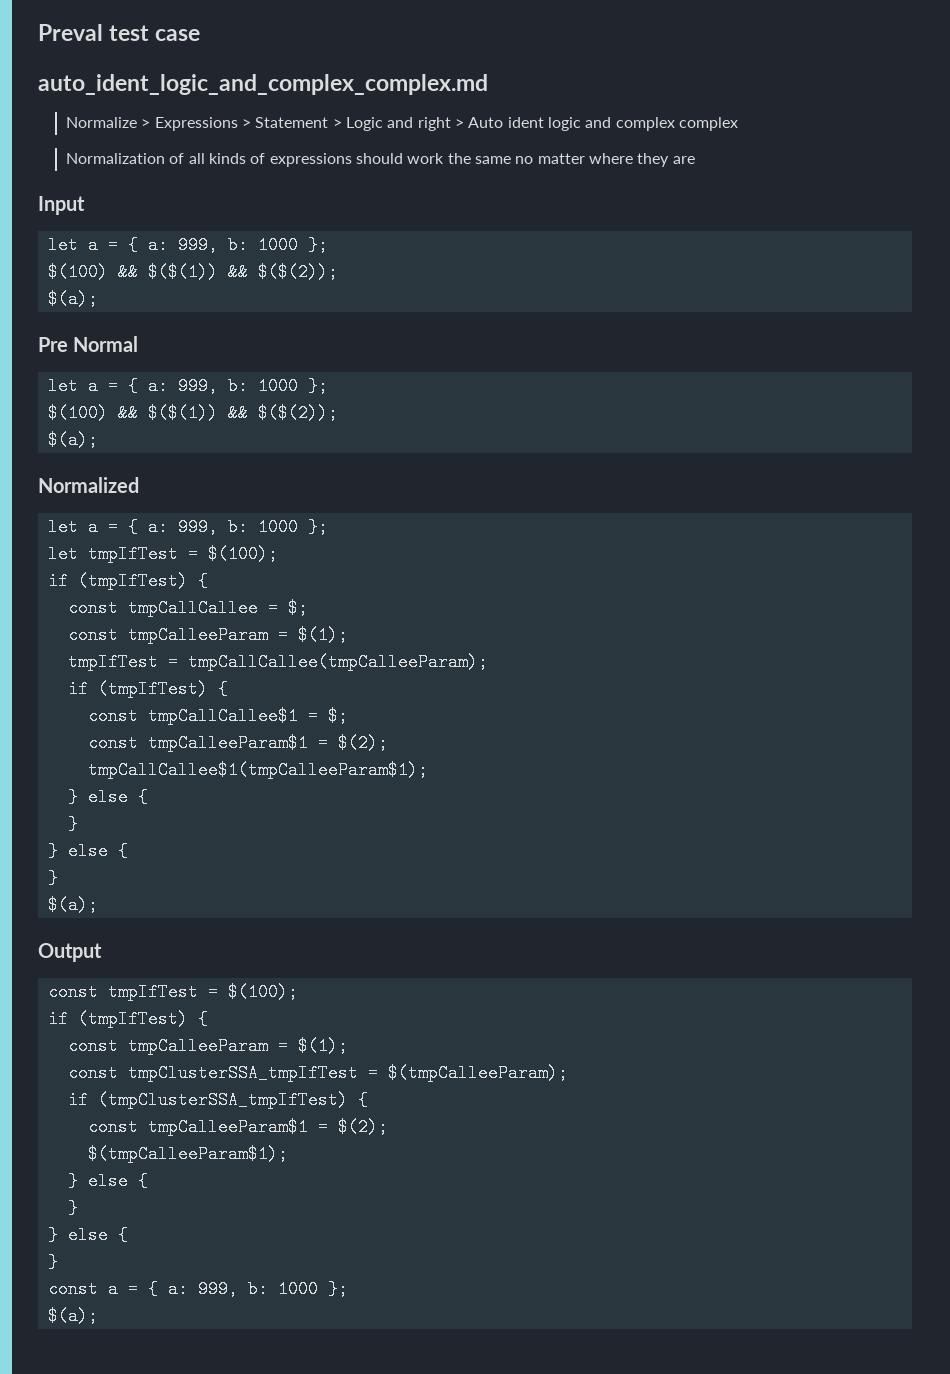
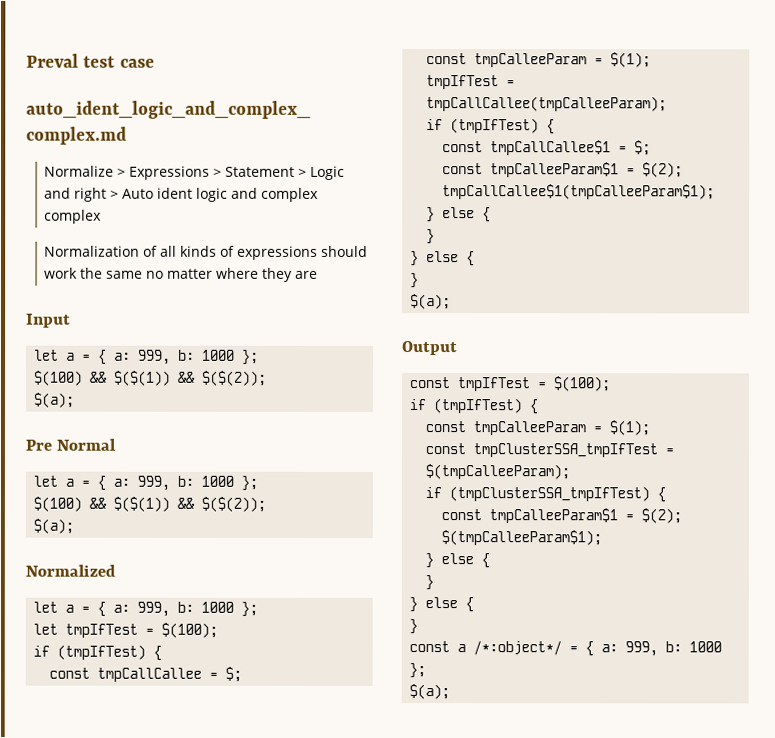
- const a = { a: 999, b: 1000 };
+ const a /*:object*/ = { a: 999, b: 1000 };

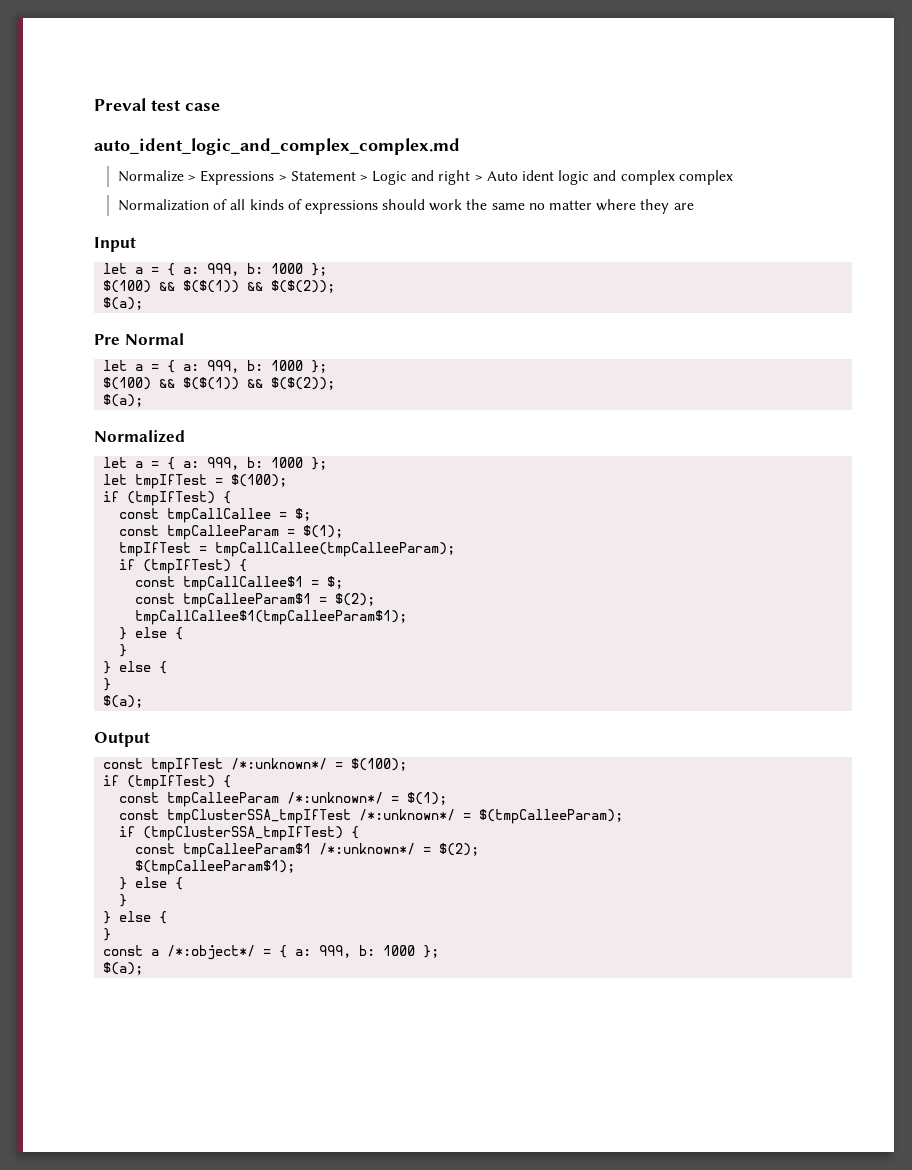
- const tmpIfTest = $(100);
+ const tmpIfTest /*:unknown*/ = $(100);
  if (tmpIfTest) {
- const tmpCalleeParam = $(1);
+ const tmpCalleeParam /*:unknown*/ = $(1);
- const tmpClusterSSA_tmpIfTest = $(tmpCalleeParam);
+ const tmpClusterSSA_tmpIfTest /*:unknown*/ = $(tmpCalleeParam);
  if (tmpClusterSSA_tmpIfTest) {
- const tmpCalleeParam$1 = $(2);
+ const tmpCalleeParam$1 /*:unknown*/ = $(2);

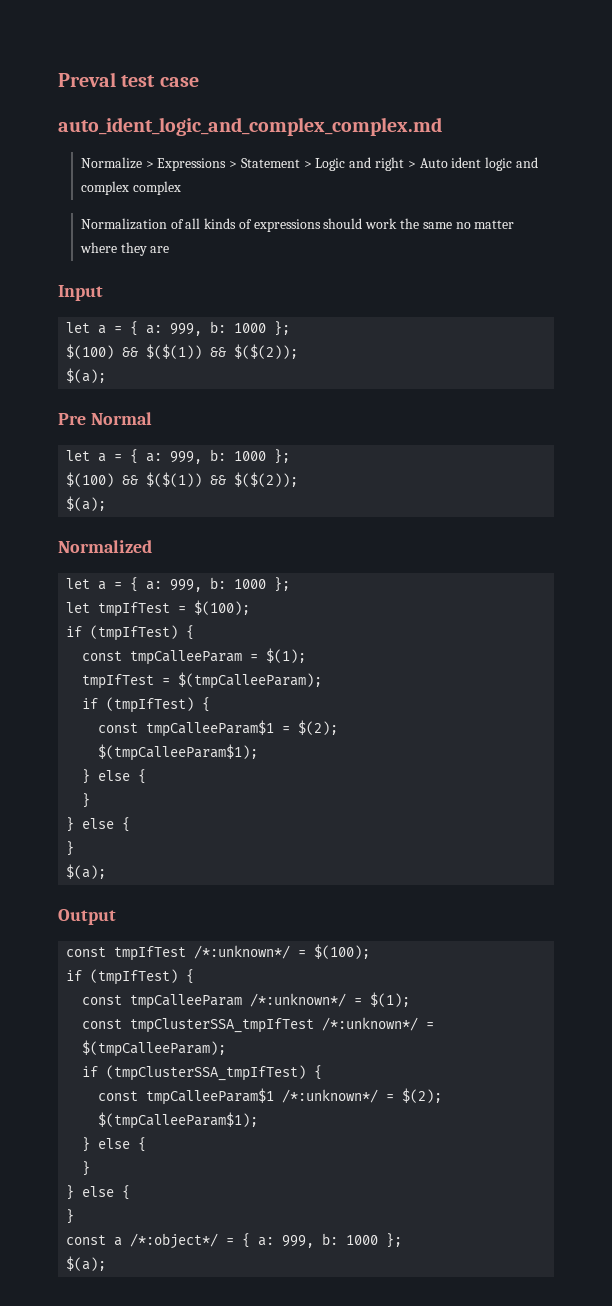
- const tmpCallCallee = $;
- tmpIfTest = tmpCallCallee(tmpCalleeParam);
+ tmpIfTest = $(tmpCalleeParam);
  if (tmpIfTest) {
- const tmpCallCallee$1 = $;
  const tmpCalleeParam$1 = $(2);
- tmpCallCallee$1(tmpCalleeParam$1);
+ $(tmpCalleeParam$1);

